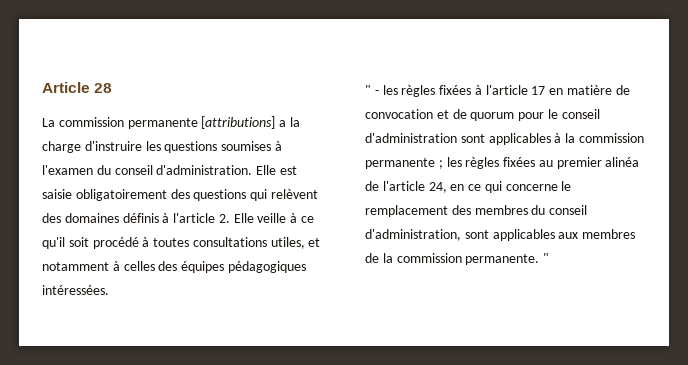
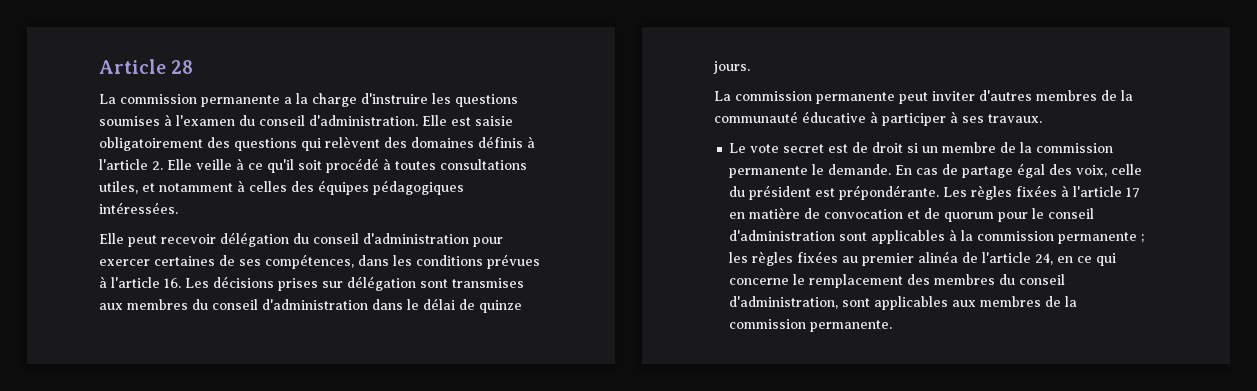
- La commission permanente [attributions] a la charge d'instruire les questions soumises à l'examen du conseil d'administration.
+ La commission permanente a la charge d'instruire les questions soumises à l'examen du conseil d'administration.
- " - les règles fixées à l'article 17 en matière de convocation et de quorum pour le conseil d'administration sont applicables à la commission permanente ; les règles fixées au premier alinéa de l'article 24, en ce qui concerne le remplacement des membres du conseil d'administration, sont applicables aux membres de la commission permanente. "
+ Elle peut recevoir délégation du conseil d'administration pour exercer certaines de ses compétences, dans les conditions prévues à l'article 16. Les décisions prises sur délégation sont transmises aux membres du conseil d'administration dans le délai de quinze jours.
+ La commission permanente peut inviter d'autres membres de la communauté éducative à participer à ses travaux.
+ Le vote secret est de droit si un membre de la commission permanente le demande. En cas de partage égal des voix, celle du président est prépondérante. Les règles fixées à l'article 17 en matière de convocation et de quorum pour le conseil d'administration sont applicables à la commission permanente ; les règles fixées au premier alinéa de l'article 24, en ce qui concerne le remplacement des membres du conseil d'administration, sont applicables aux membres de la commission permanente.

